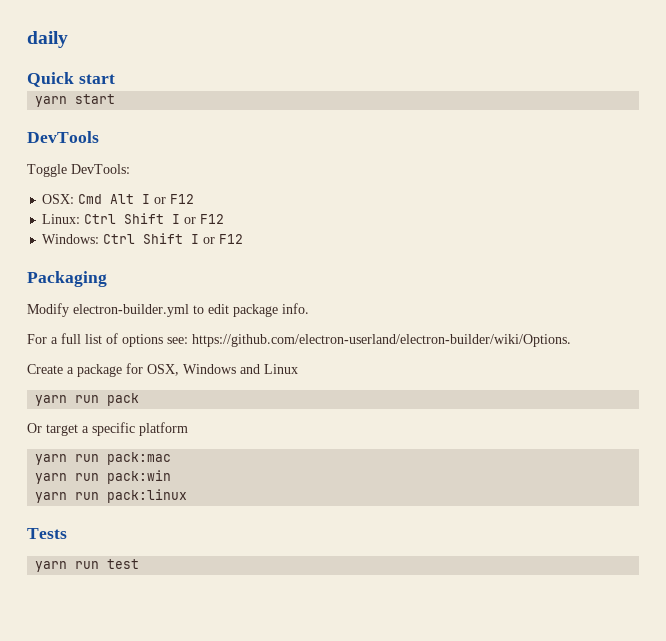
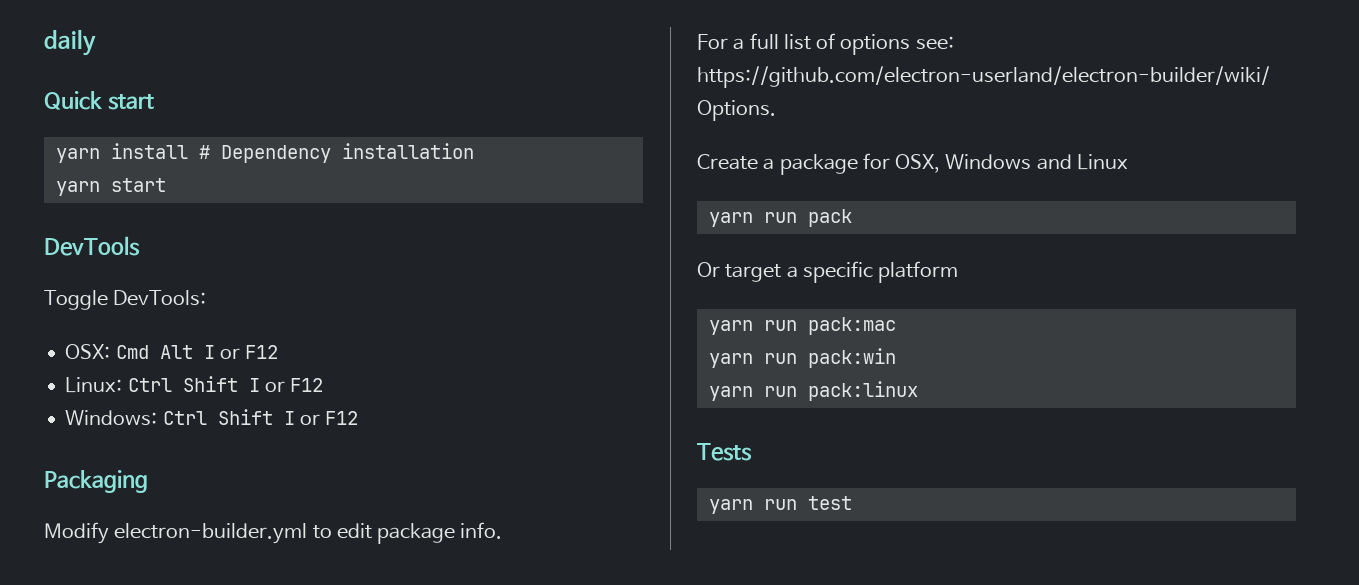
+ yarn install # Dependency installation

